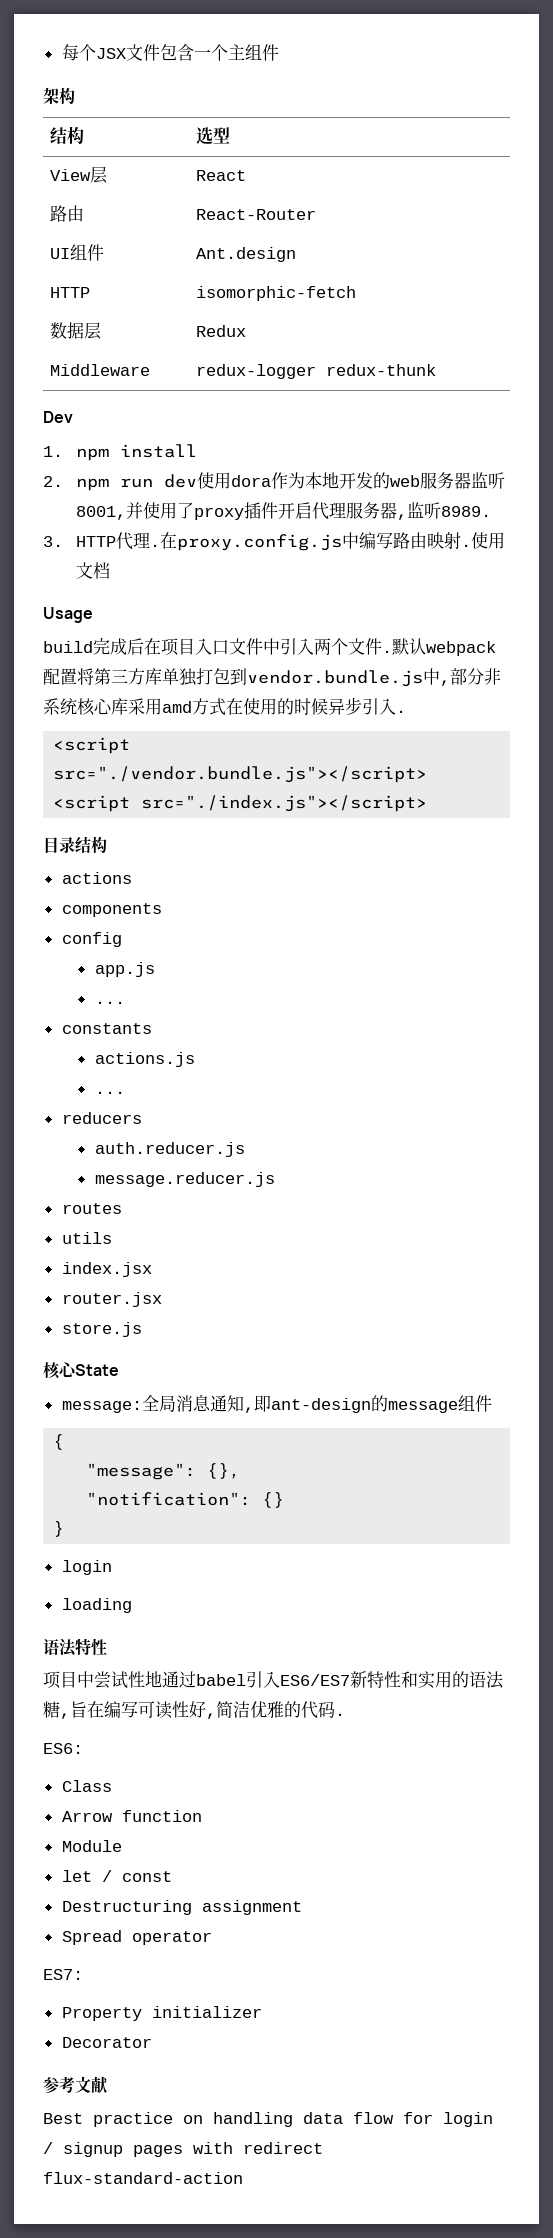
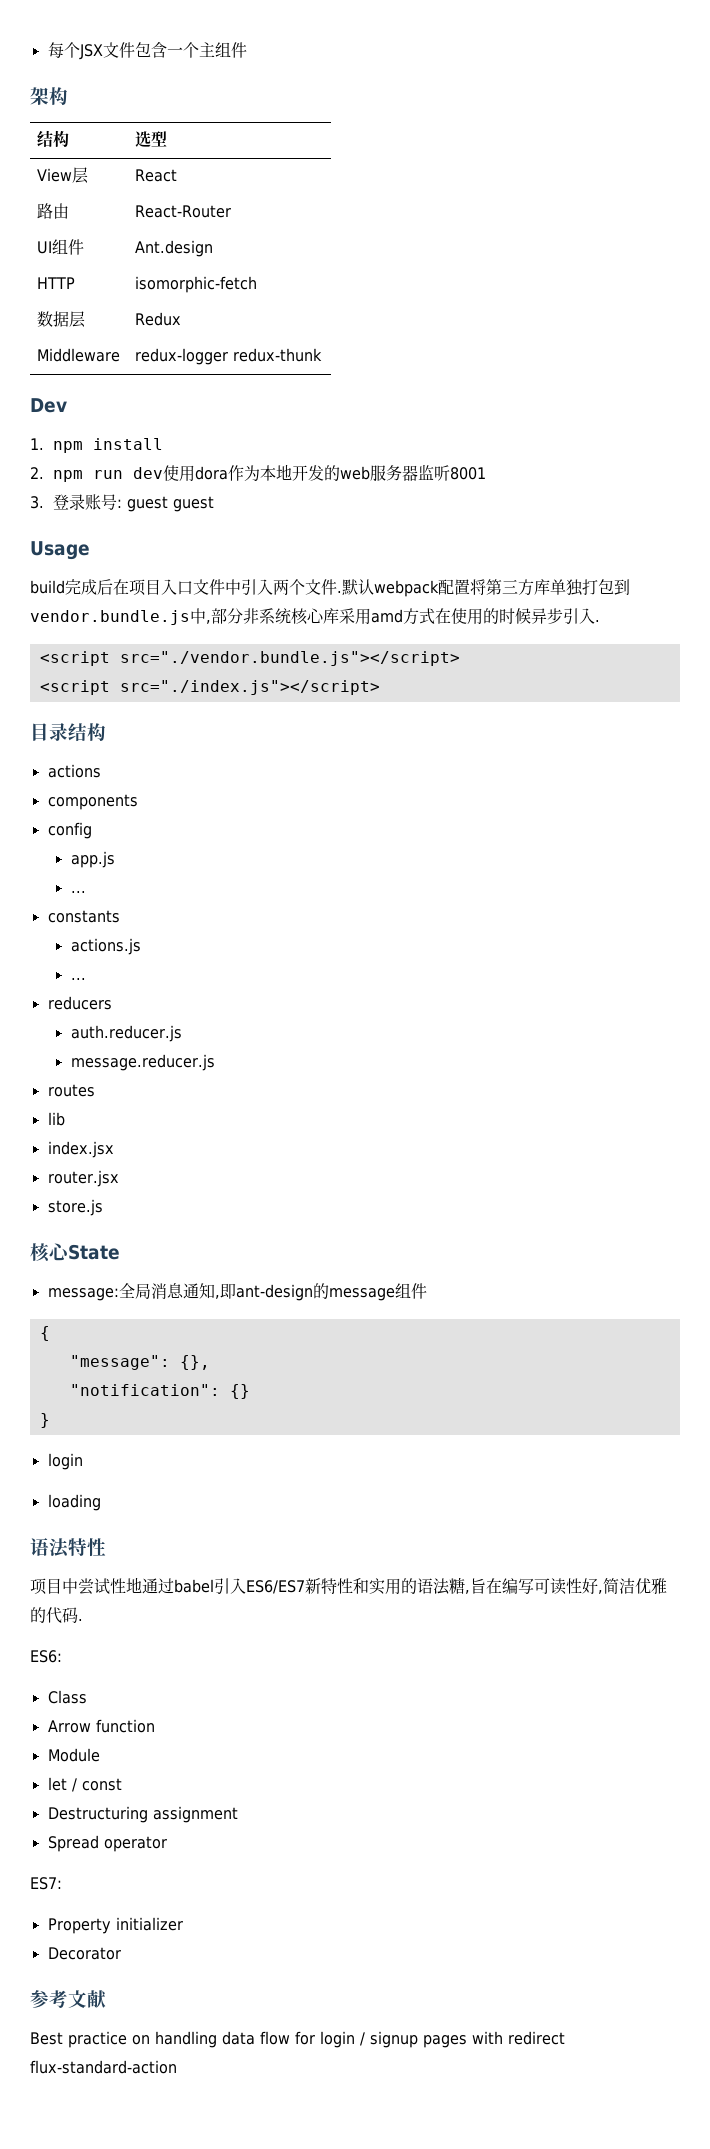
- 2. npm run dev使用dora作为本地开发的web服务器监听8001,并使用了proxy插件开启代理服务器,监听8989.
- 3. HTTP代理.在proxy.config.js中编写路由映射.使用文档
+ 2. npm run dev使用dora作为本地开发的web服务器监听8001
+ 3.登录账号: guest guest
- utils
+ lib

